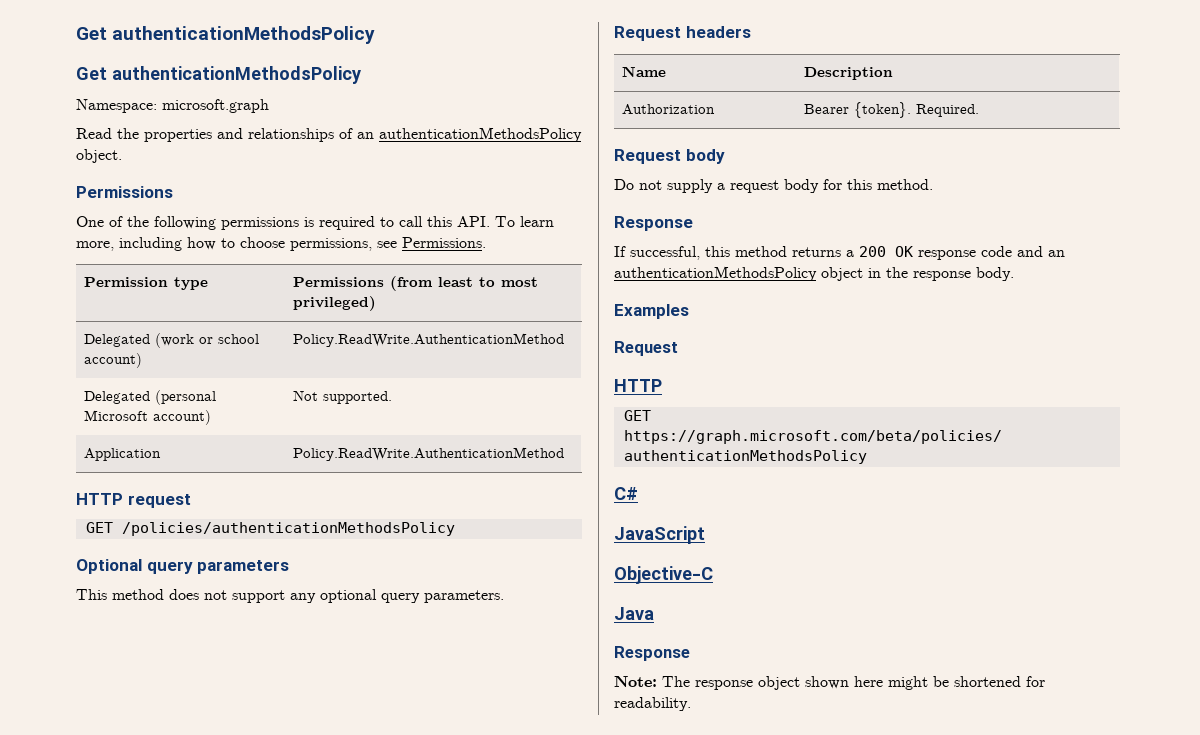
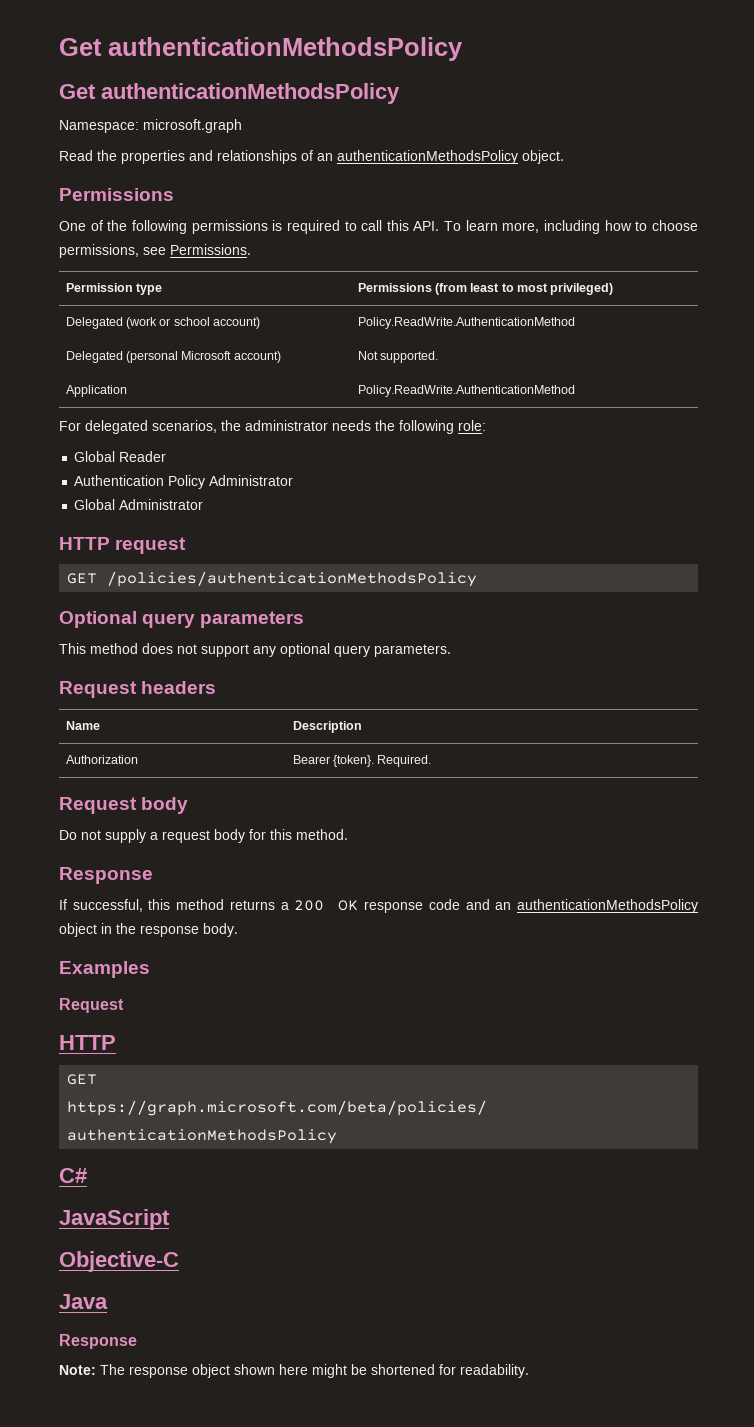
+ For delegated scenarios, the administrator needs the following role:
+ Global Reader
+ Authentication Policy Administrator
+ Global Administrator

